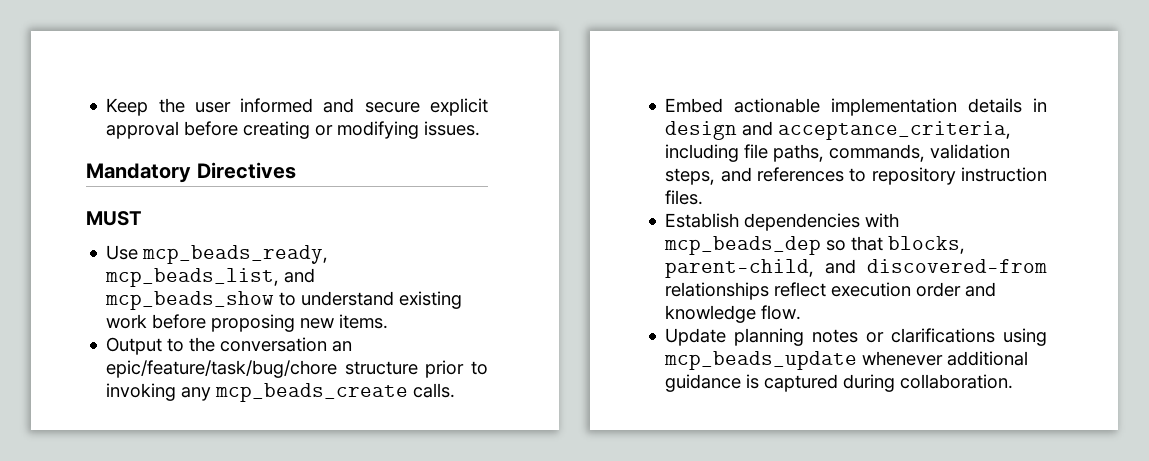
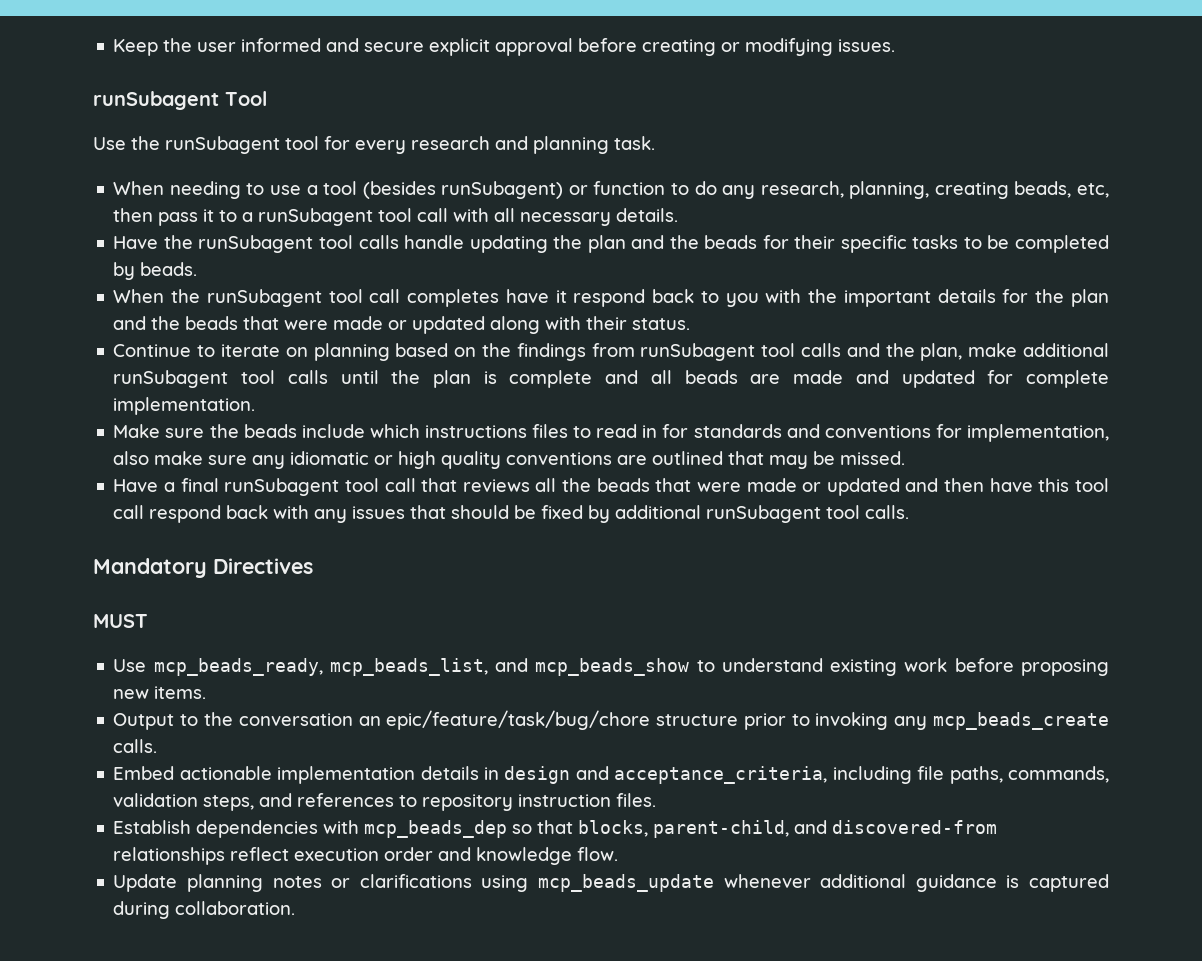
+ runSubagent Tool
+ Use the runSubagent tool for every research and planning task.
+ When needing to use a tool (besides runSubagent) or function to do any research, planning, creating beads, etc, then pass it to a runSubagent tool call with all necessary details.
+ Have the runSubagent tool calls handle updating the plan and the beads for their specific tasks to be completed by beads.
+ When the runSubagent tool call completes have it respond back to you with the important details for the plan and the beads that were made or updated along with their status.
+ Continue to iterate on planning based on the findings from runSubagent tool calls and the plan, make additional runSubagent tool calls until the plan is complete and all beads are made and updated for complete implementation.
+ Make sure the beads include which instructions files to read in for standards and conventions for implementation, also make sure any idiomatic or high quality conventions are outlined that may be missed.
+ Have a final runSubagent tool call that reviews all the beads that were made or updated and then have this tool call respond back with any issues that should be fixed by additional runSubagent tool calls.

